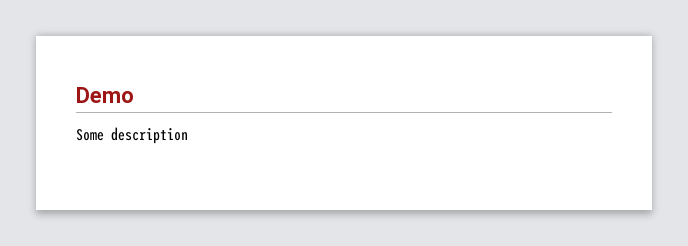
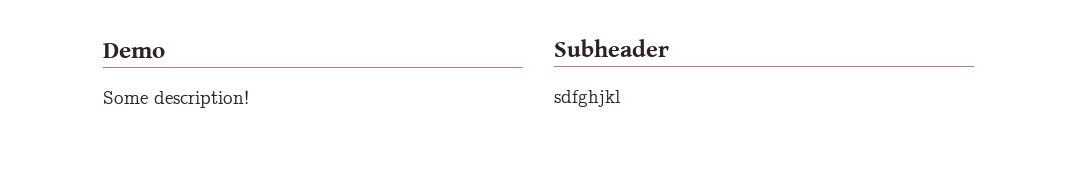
- Some description
+ Some description!
+ Subheader
+ sdfghjkl

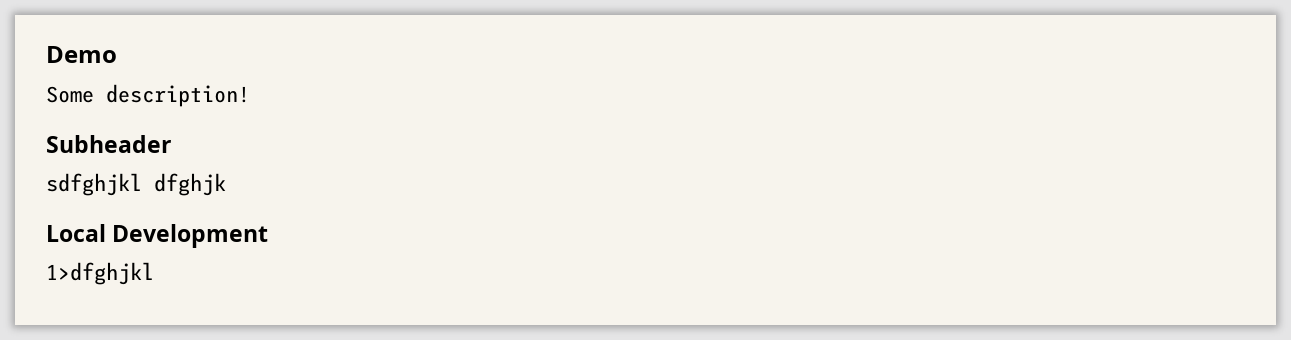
- sdfghjkl
+ sdfghjkl dfghjk
+ Local Development
+ 1>dfghjkl

